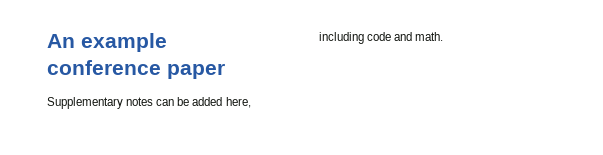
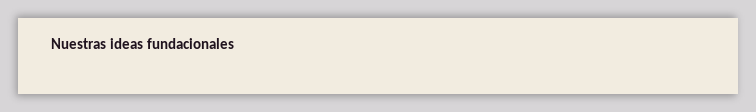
- An example conference paper
- Supplementary notes can be added here, including code and math.
+ Nuestras ideas fundacionales

